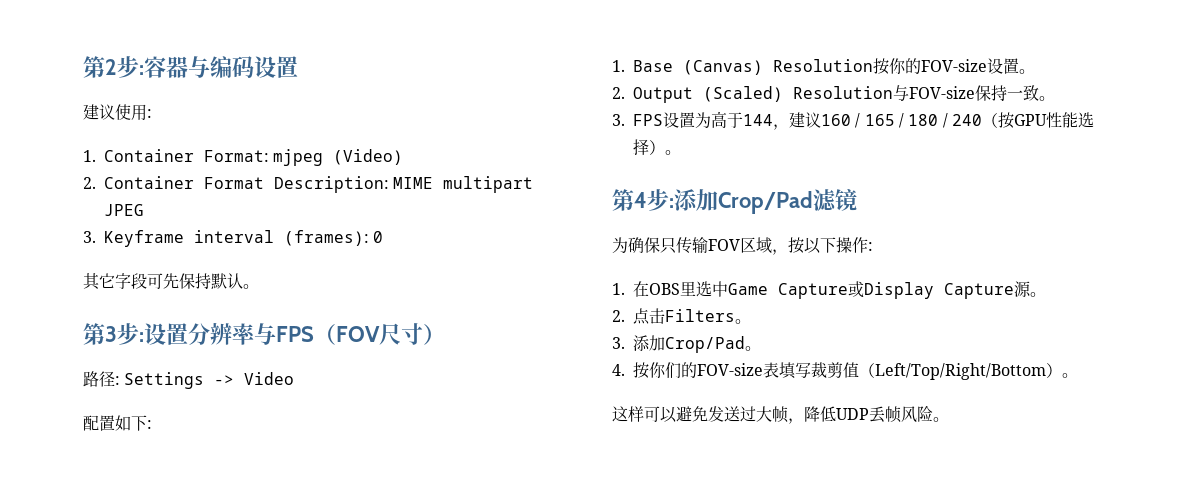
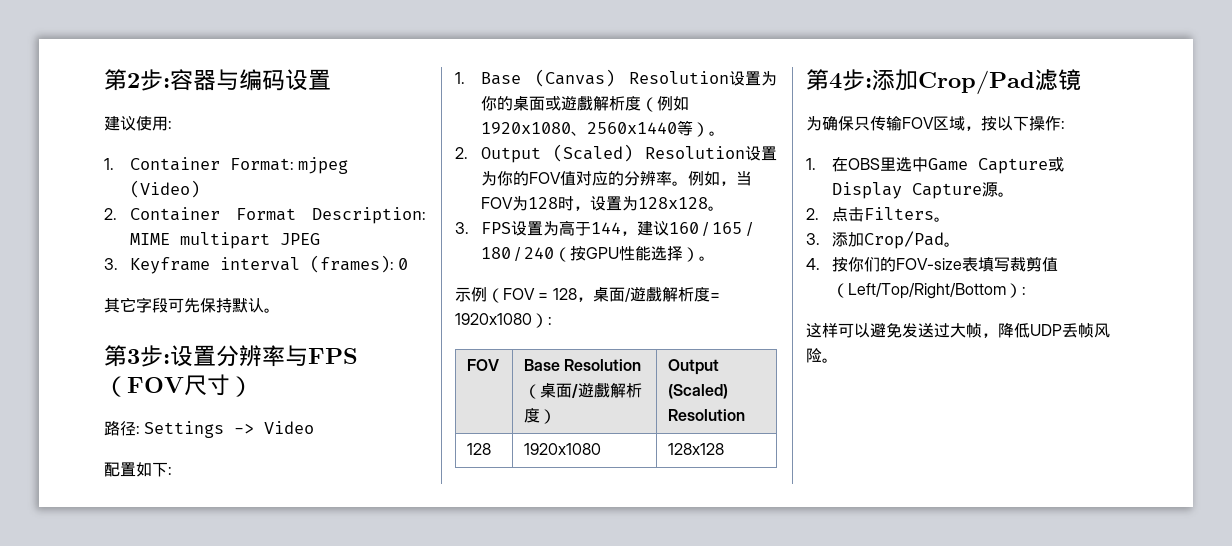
- 1. Base (Canvas) Resolution按你的FOV-size设置。
+ 1. Base (Canvas) Resolution设置为你的桌面或遊戲解析度（例如1920x1080、2560x1440等）。
- 2. Output (Scaled) Resolution与FOV-size保持一致。
+ 2. Output (Scaled) Resolution设置为你的FOV值对应的分辨率。例如，当FOV为128时，设置为128x128。
+ 示例（FOV = 128，桌面/遊戲解析度= 1920x1080）:
+ FOV | Base Resolution（桌面/遊戲解析度） | Output (Scaled) Resolution
+ 128 | 1920x1080 | 128x128
- 4.按你们的FOV-size表填写裁剪值（Left/Top/Right/Bottom）。
+ 4.按你们的FOV-size表填写裁剪值（Left/Top/Right/Bottom）:

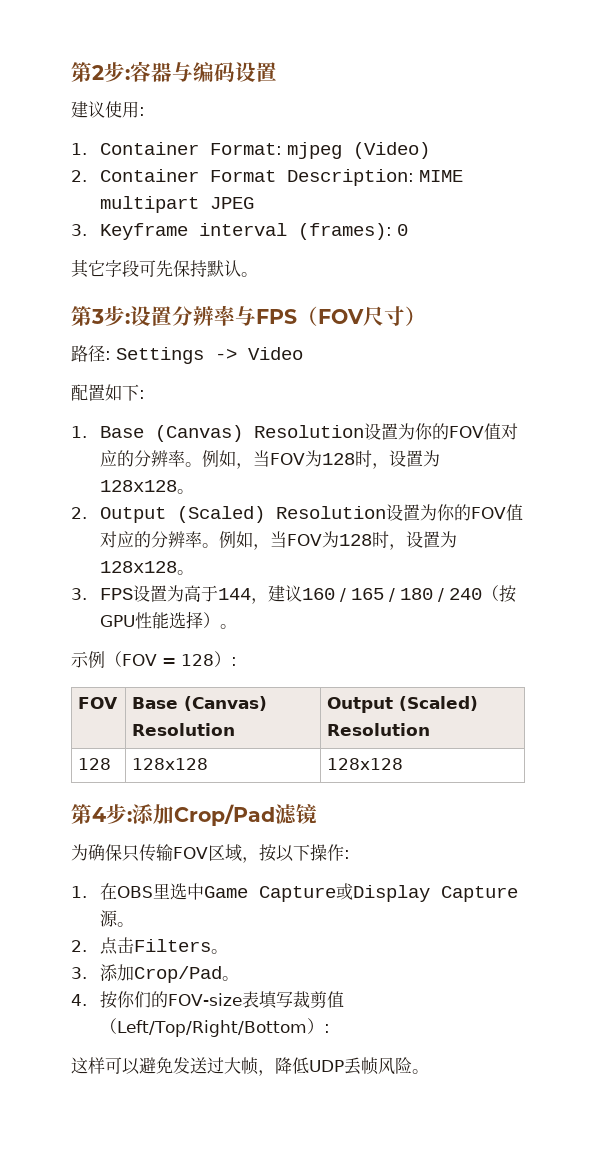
- 1. Base (Canvas) Resolution设置为你的桌面或遊戲解析度（例如1920x1080、2560x1440等）。
+ 1. Base (Canvas) Resolution设置为你的FOV值对应的分辨率。例如，当FOV为128时，设置为128x128。
- 示例（FOV = 128，桌面/遊戲解析度= 1920x1080）:
+ 示例（FOV = 128）:
- FOV | Base Resolution（桌面/遊戲解析度） | Output (Scaled) Resolution
+ FOV | Base (Canvas) Resolution | Output (Scaled) Resolution
- 128 | 1920x1080 | 128x128
+ 128 | 128x128 | 128x128

